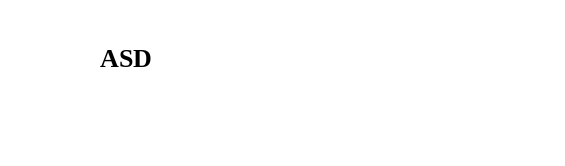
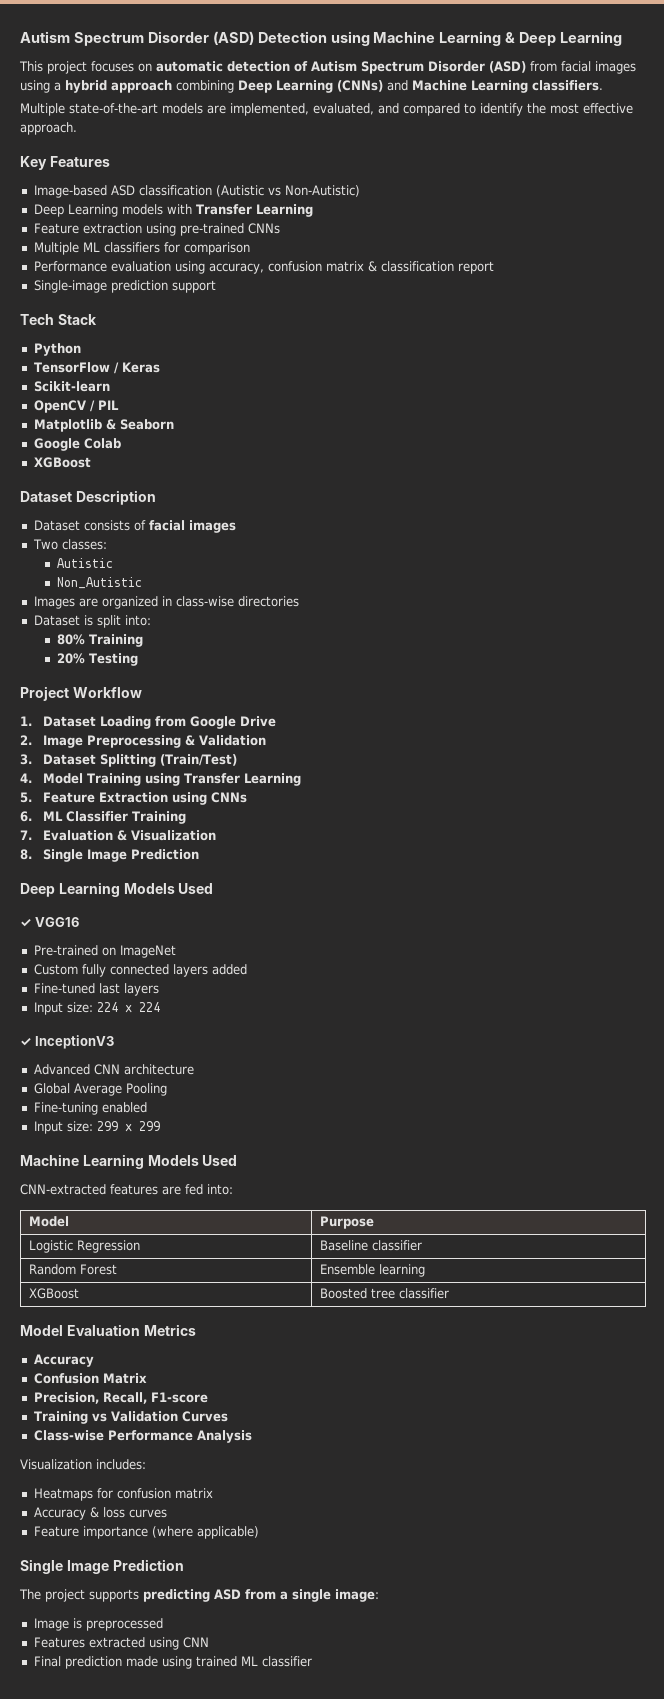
- ASD
+ Autism Spectrum Disorder (ASD) Detection using Machine Learning & Deep Learning
+ This project focuses on automatic detection of Autism Spectrum Disorder (ASD) from facial images using a hybrid approach combining Deep Learning (CNNs) and Machine Learning classifiers.
+ Multiple state-of-the-art models are implemented, evaluated, and compared to identify the most effective approach.
+ Key Features
+ Image-based ASD classification (Autistic vs Non-Autistic)
+ Deep Learning models with Transfer Learning
+ Feature extraction using pre-trained CNNs
+ Multiple ML classifiers for comparison
+ Performance evaluation using accuracy, confusion matrix & classification report
+ Single-image prediction support
+ Tech Stack
+ Python
+ TensorFlow / Keras
+ Scikit-learn
+ OpenCV / PIL
+ Matplotlib & Seaborn
+ Google Colab
+ XGBoost
+ Dataset Description
+ Dataset consists of facial images
+ Two classes:
+ Autistic
+ Non_Autistic
+ Images are organized in class-wise directories
+ Dataset is split into:
+ 80% Training
+ 20% Testing
+ Project Workflow
+ 1. Dataset Loading from Google Drive
+ 2. Image Preprocessing & Validation
+ 3. Dataset Splitting (Train/Test)
+ 4. Model Training using Transfer Learning
+ 5. Feature Extraction using CNNs
+ 6. ML Classifier Training
+ 7. Evaluation & Visualization
+ 8. Single Image Prediction
+ Deep Learning Models Used
+ ✓ VGG16
+ Pre-trained on ImageNet
+ Custom fully connected layers added
+ Fine-tuned last layers
+ Input size: 224 × 224
+ ✓ InceptionV3
+ Advanced CNN architecture
+ Global Average Pooling
+ Fine-tuning enabled
+ Input size: 299 × 299
+ Machine Learning Models Used
+ CNN-extracted features are fed into:
+ Model | Purpose
+ Logistic Regression | Baseline classifier
+ Random Forest | Ensemble learning
+ XGBoost | Boosted tree classifier
+ Model Evaluation Metrics
+ Accuracy
+ Confusion Matrix
+ Precision, Recall, F1-score
+ Training vs Validation Curves
+ Class-wise Performance Analysis
+ Visualization includes:
+ Heatmaps for confusion matrix
+ Accuracy & loss curves
+ Feature importance (where applicable)
+ Single Image Prediction
+ The project supports predicting ASD from a single image:
+ Image is preprocessed
+ Features extracted using CNN
+ Final prediction made using trained ML classifier

